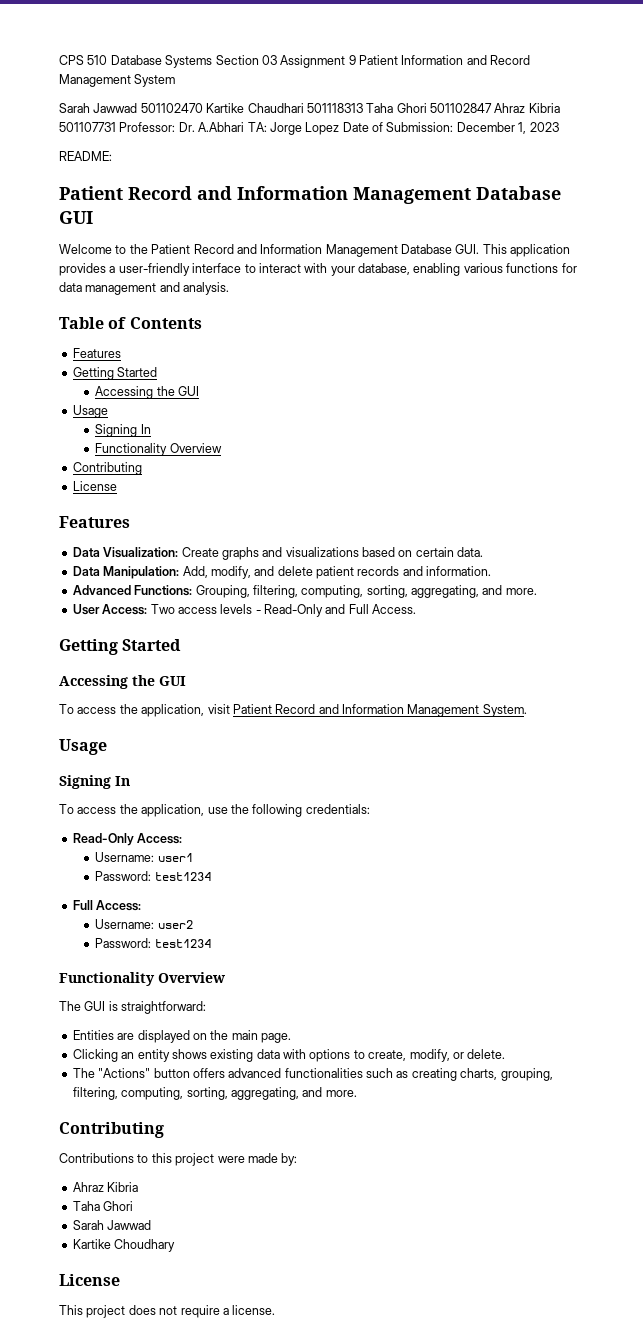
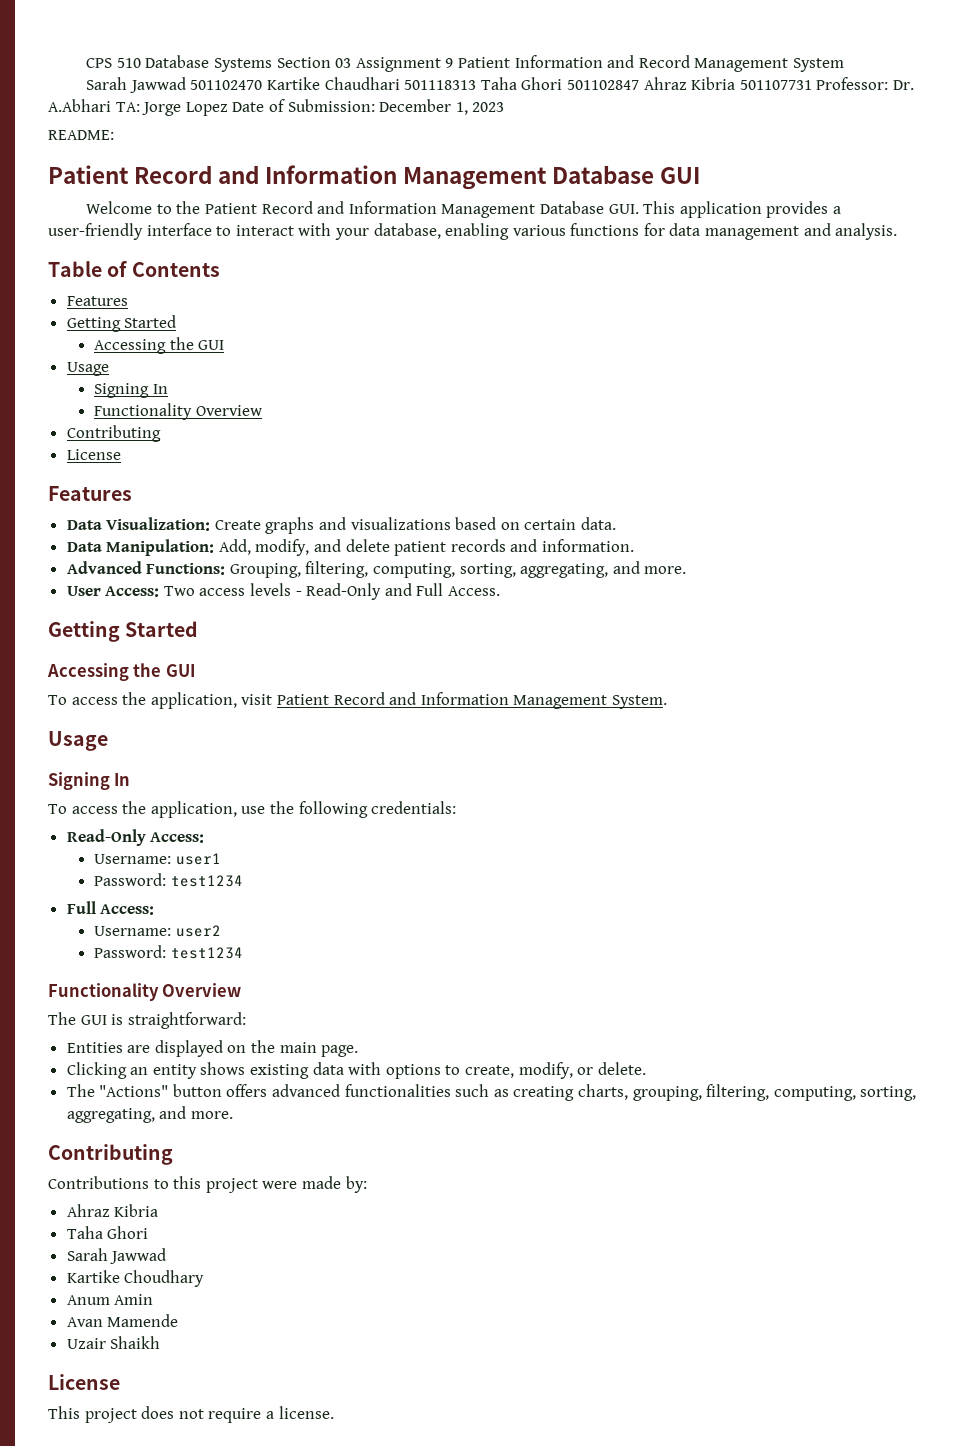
+ Anum Amin
+ Avan Mamende
+ Uzair Shaikh

